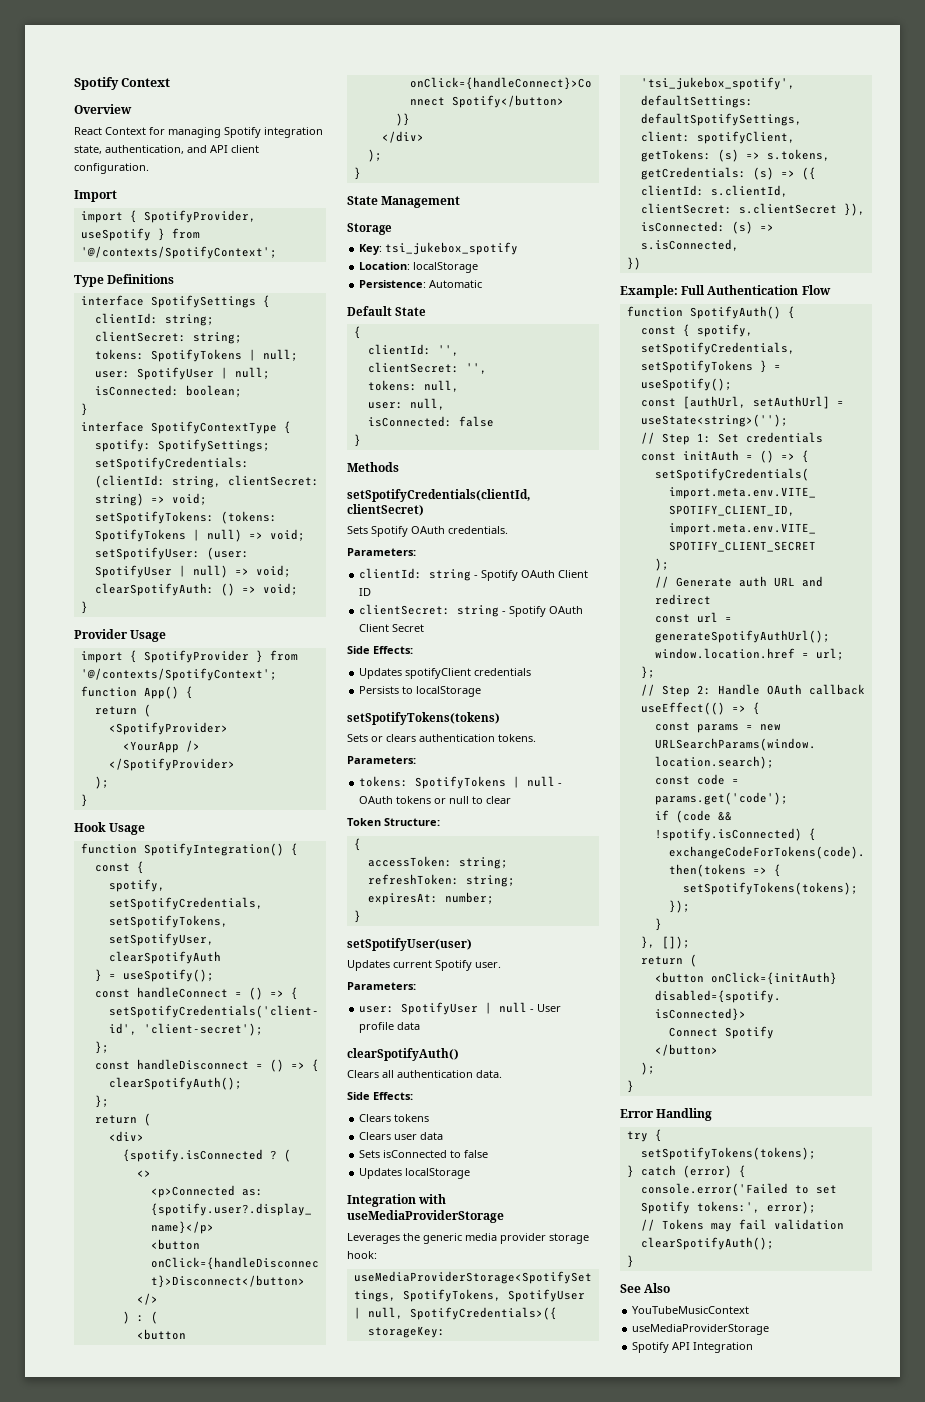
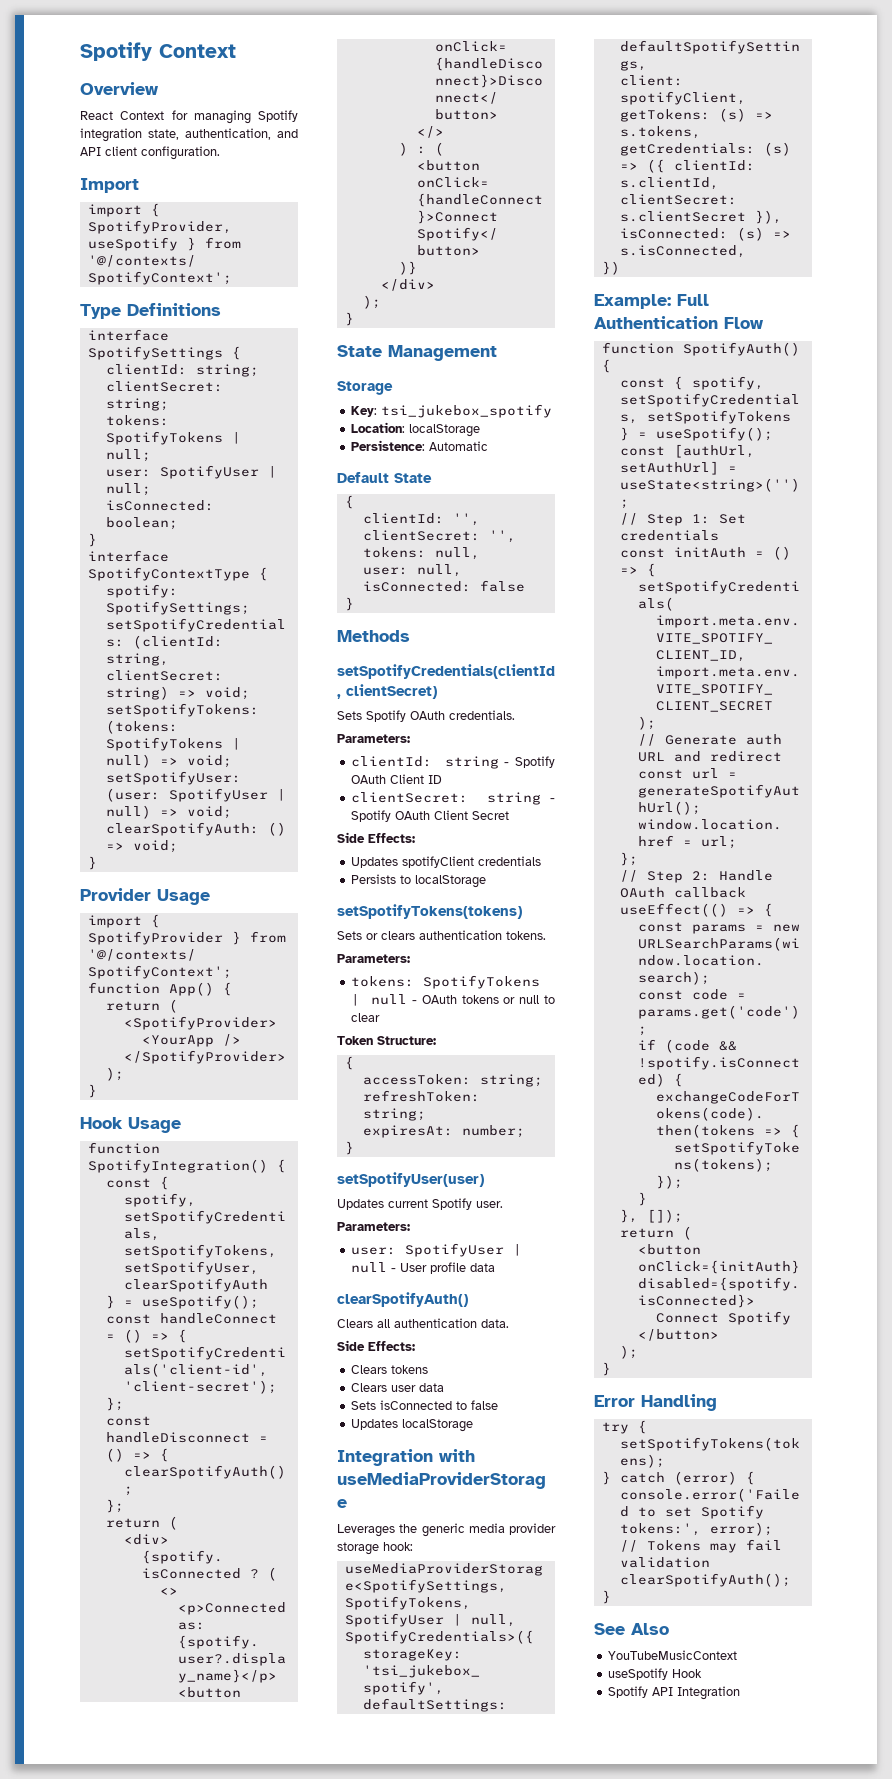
  YouTubeMusicContext
- useMediaProviderStorage
+ useSpotify Hook

